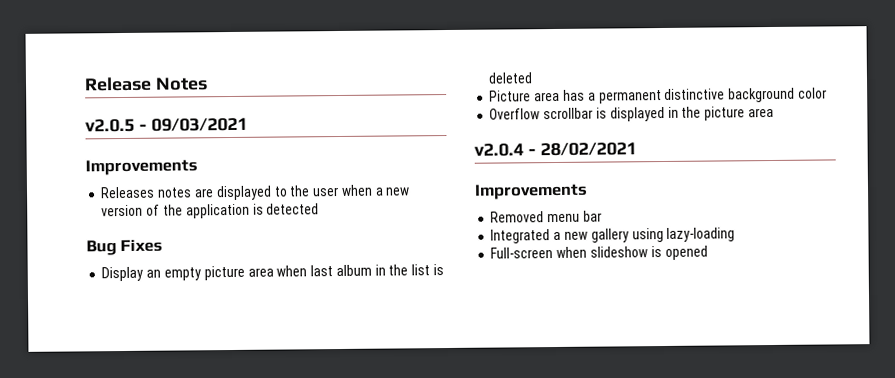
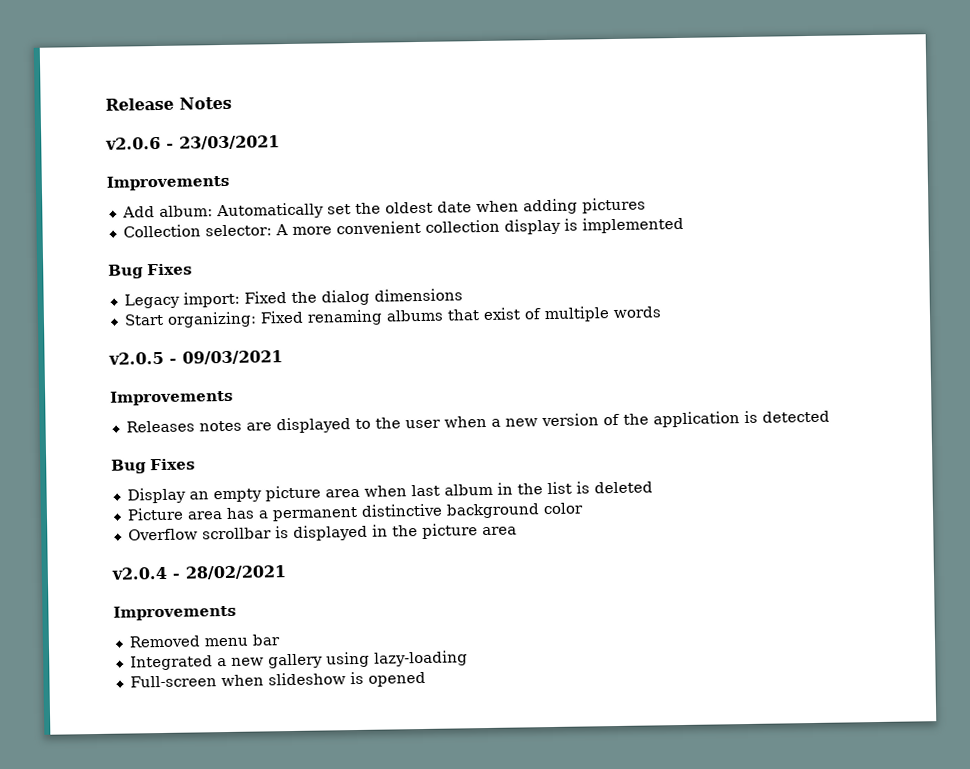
+ v2.0.6 - 23/03/2021
+ Improvements
+ Add album: Automatically set the oldest date when adding pictures
+ Collection selector: A more convenient collection display is implemented
+ Bug Fixes
+ Legacy import: Fixed the dialog dimensions
+ Start organizing: Fixed renaming albums that exist of multiple words

